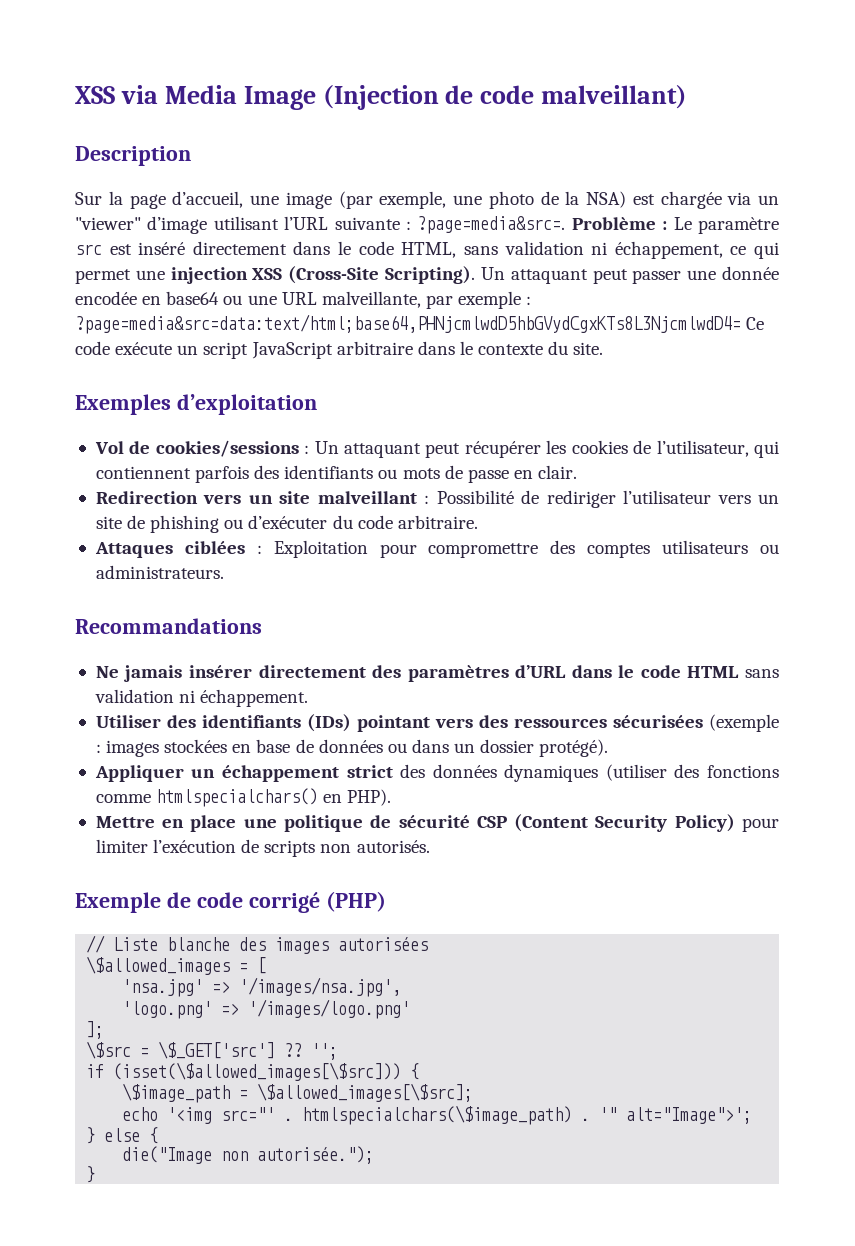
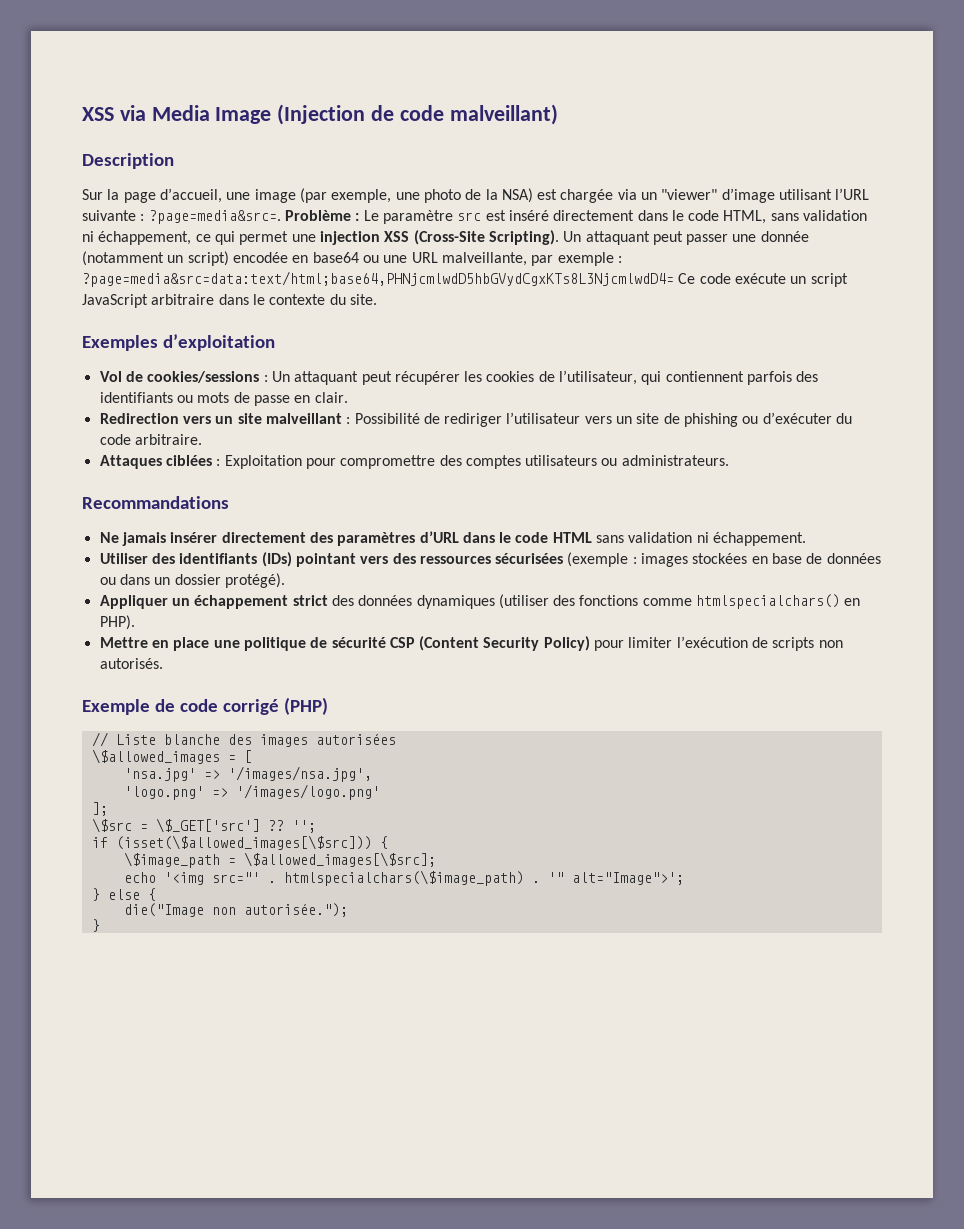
- Un attaquant peut passer une donnée encodée en base64 ou une URL malveillante, par exemple : ?page=media&src=data:text/html;base64,PHNjcmlwdD5hbGVydCgxKTs8L3NjcmlwdD4= Ce code exécute un script JavaScript arbitraire dans le contexte du site.
+ Un attaquant peut passer une donnée (notamment un script) encodée en base64 ou une URL malveillante, par exemple : ?page=media&src=data:text/html;base64,PHNjcmlwdD5hbGVydCgxKTs8L3NjcmlwdD4= Ce code exécute un script JavaScript arbitraire dans le contexte du site.

